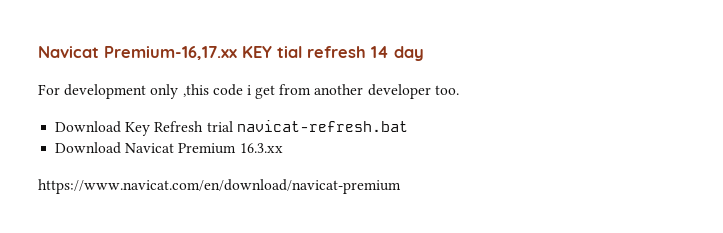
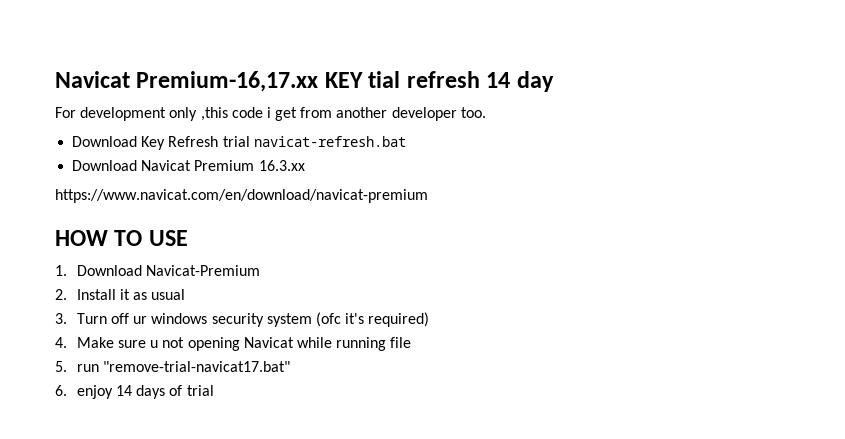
+ HOW TO USE
+ 1. Download Navicat-Premium
+ 2. Install it as usual
+ 3. Turn off ur windows security system (ofc it's required)
+ 4. Make sure u not opening Navicat while running file
+ 5. run "remove-trial-navicat17.bat"
+ 6. enjoy 14 days of trial

